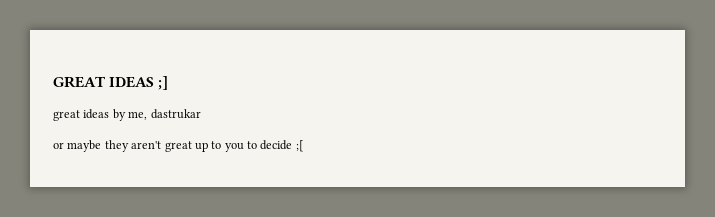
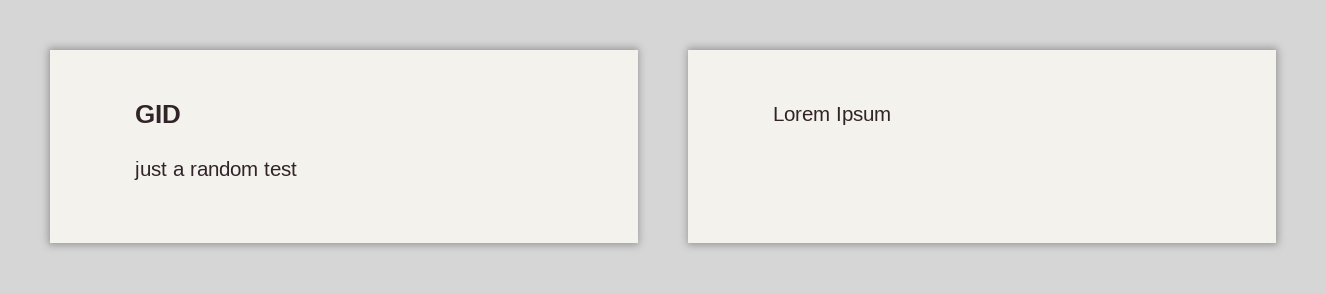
- GREAT IDEAS ;]
- great ideas by me, dastrukar
- or maybe they aren't great up to you to decide ;[
+ GID
+ just a random test
+ Lorem Ipsum

